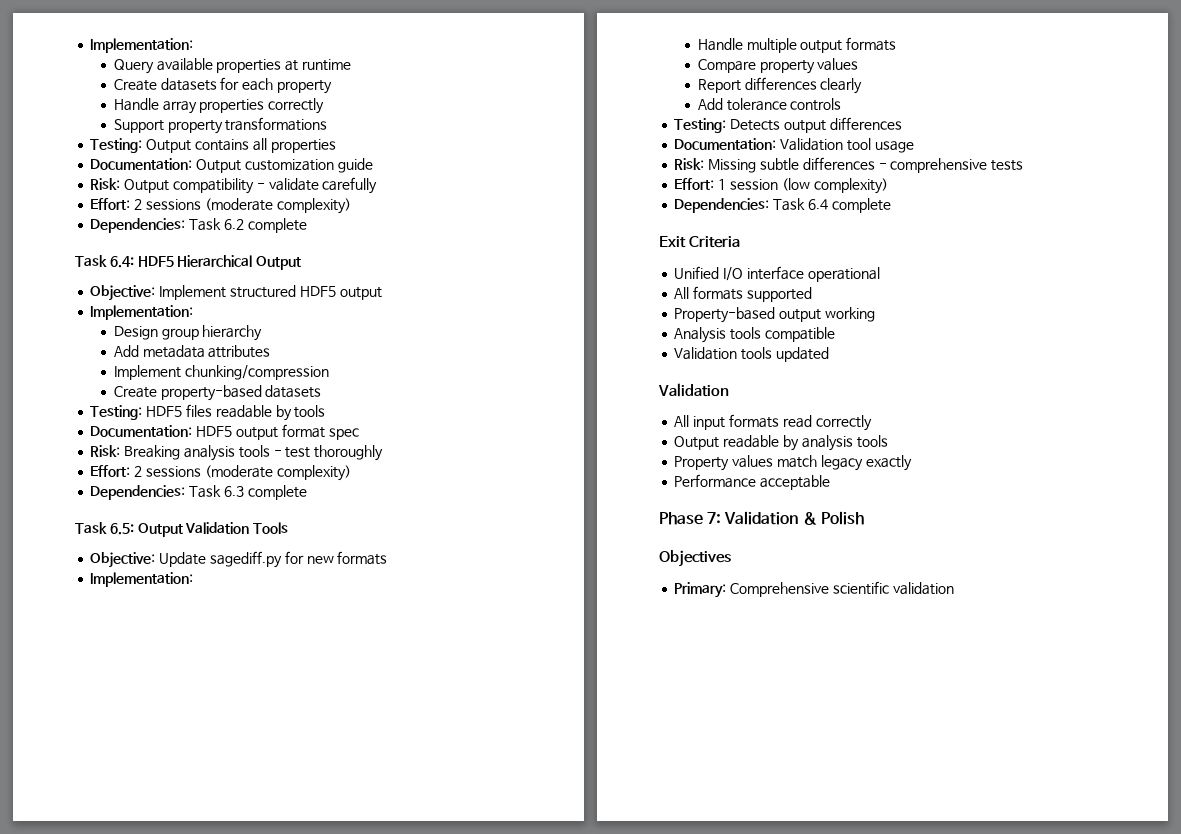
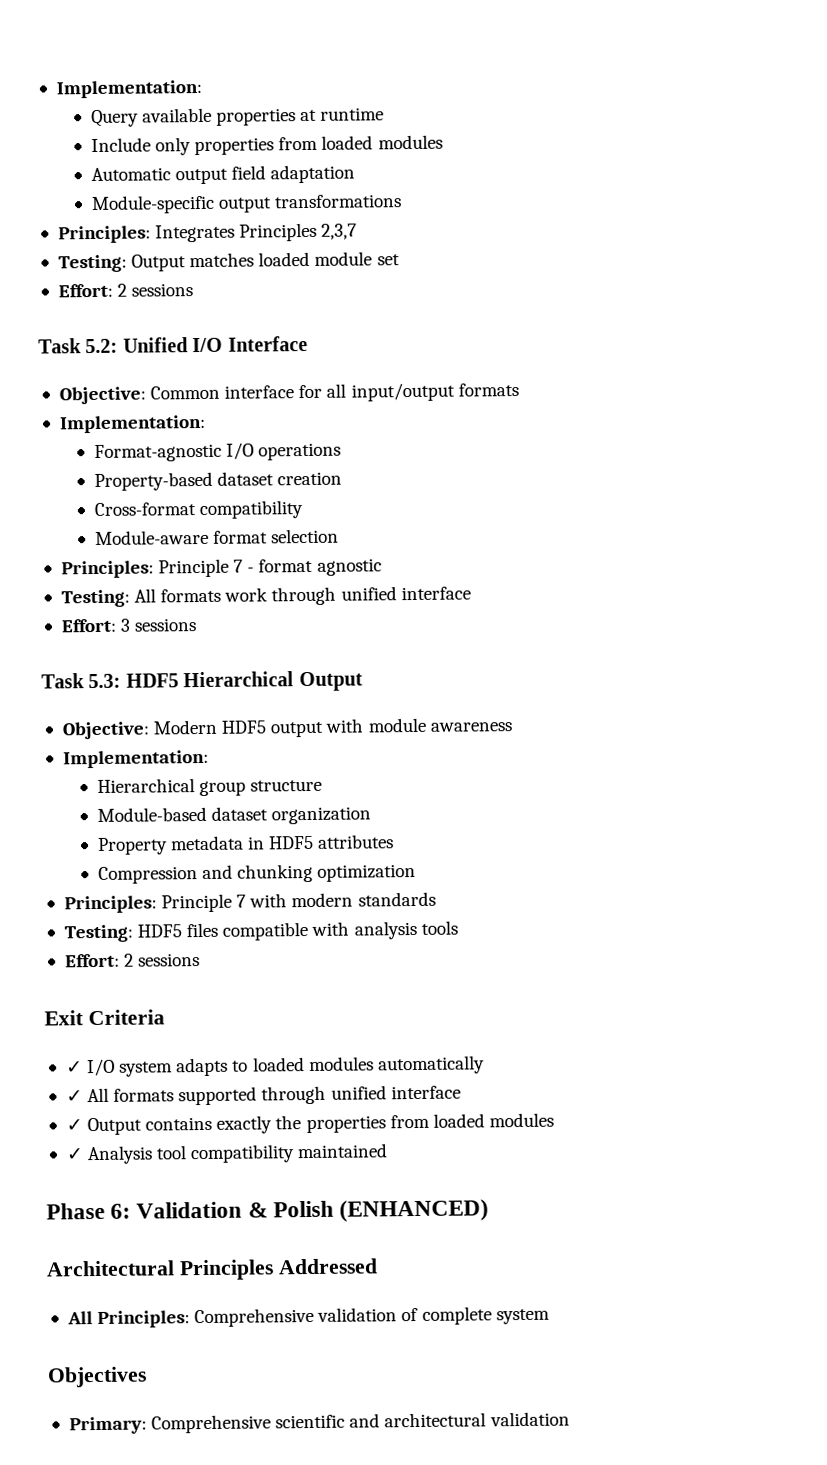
- Create datasets for each property
- Handle array properties correctly
- Support property transformations
- Testing: Output contains all properties
- Documentation: Output customization guide
- Risk: Output compatibility - validate carefully
- Effort: 2 sessions (moderate complexity)
- Dependencies: Task 6.2 complete
- Task 6.4: HDF5 Hierarchical Output
+ Include only properties from loaded modules
+ Automatic output field adaptation
+ Module-specific output transformations
+ Principles: Integrates Principles 2,3,7
+ Testing: Output matches loaded module set
+ Effort: 2 sessions
+ Task 5.2: Unified I/O Interface
+ Objective: Common interface for all input/output formats
+ Implementation:
+ Format-agnostic I/O operations
+ Property-based dataset creation
+ Cross-format compatibility
+ Module-aware format selection
+ Principles: Principle 7 - format agnostic
+ Testing: All formats work through unified interface
+ Effort: 3 sessions
+ Task 5.3: HDF5 Hierarchical Output
- Objective: Implement structured HDF5 output
+ Objective: Modern HDF5 output with module awareness
  Implementation:
- Design group hierarchy
- Add metadata attributes
- Implement chunking/compression
- Create property-based datasets
- Testing: HDF5 files readable by tools
- Documentation: HDF5 output format spec
- Risk: Breaking analysis tools - test thoroughly
- Effort: 2 sessions (moderate complexity)
- Dependencies: Task 6.3 complete
- Task 6.5: Output Validation Tools
- Objective: Update sagediff.py for new formats
- Implementation:
- Handle multiple output formats
- Compare property values
- Report differences clearly
- Add tolerance controls
- Testing: Detects output differences
- Documentation: Validation tool usage
- Risk: Missing subtle differences - comprehensive tests
- Effort: 1 session (low complexity)
- Dependencies: Task 6.4 complete
+ Hierarchical group structure
+ Module-based dataset organization
+ Property metadata in HDF5 attributes
+ Compression and chunking optimization
+ Principles: Principle 7 with modern standards
+ Testing: HDF5 files compatible with analysis tools
+ Effort: 2 sessions
  Exit Criteria
- Unified I/O interface operational
- All formats supported
- Property-based output working
- Analysis tools compatible
- Validation tools updated
- Validation
- All input formats read correctly
- Output readable by analysis tools
- Property values match legacy exactly
- Performance acceptable
+ ✓ I/O system adapts to loaded modules automatically
+ ✓ All formats supported through unified interface
+ ✓ Output contains exactly the properties from loaded modules
+ ✓ Analysis tool compatibility maintained
- Phase 7: Validation & Polish
+ Phase 6: Validation & Polish (ENHANCED)
+ Architectural Principles Addressed
+ All Principles: Comprehensive validation of complete system
- Primary: Comprehensive scientific validation
+ Primary: Comprehensive scientific and architectural validation

